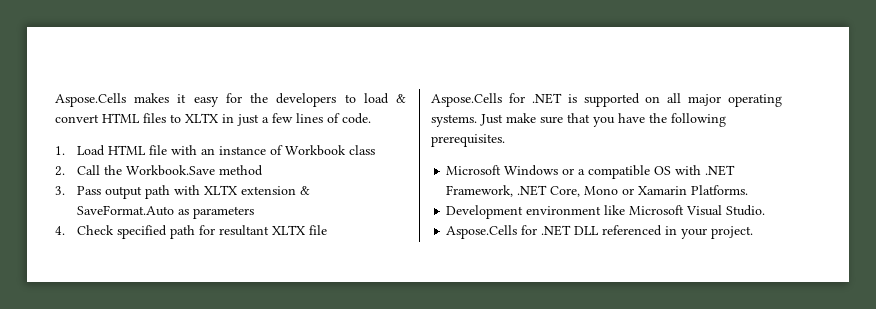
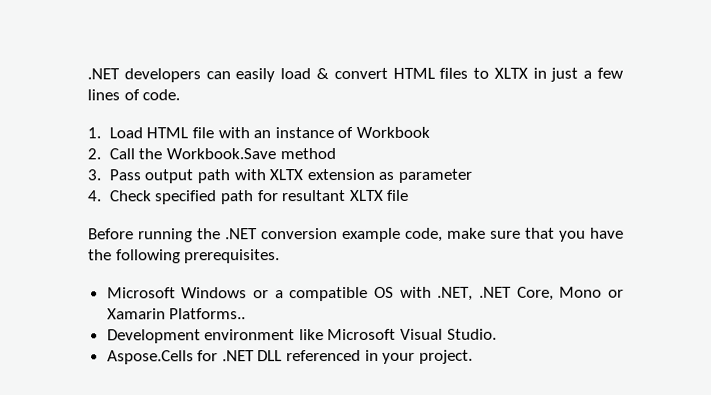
- Aspose.Cells makes it easy for the developers to load & convert HTML files to XLTX in just a few lines of code.
+ .NET developers can easily load & convert HTML files to XLTX in just a few lines of code.
- 1. Load HTML file with an instance of Workbook class
+ 1. Load HTML file with an instance of Workbook
- 3. Pass output path with XLTX extension & SaveFormat.Auto as parameters
+ 3. Pass output path with XLTX extension as parameter
- Aspose.Cells for .NET is supported on all major operating systems. Just make sure that you have the following prerequisites.
+ Before running the .NET conversion example code, make sure that you have the following prerequisites.
- Microsoft Windows or a compatible OS with .NET Framework, .NET Core, Mono or Xamarin Platforms.
+ Microsoft Windows or a compatible OS with .NET, .NET Core, Mono or Xamarin Platforms..

